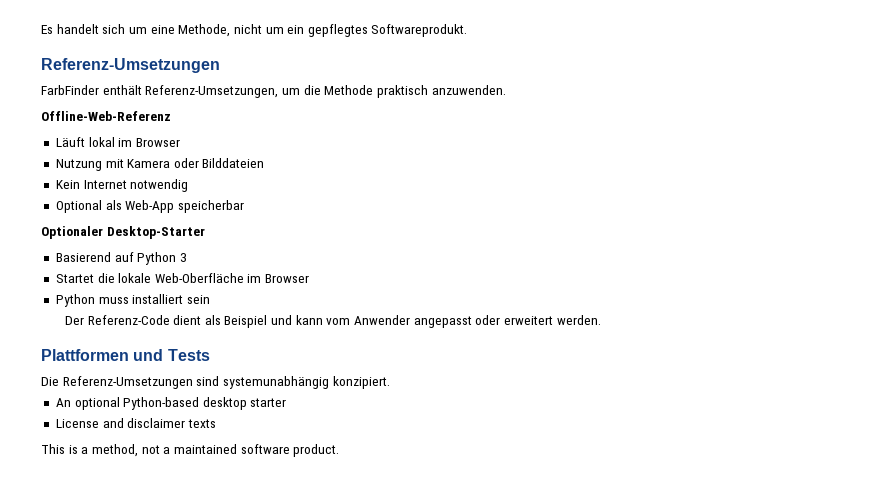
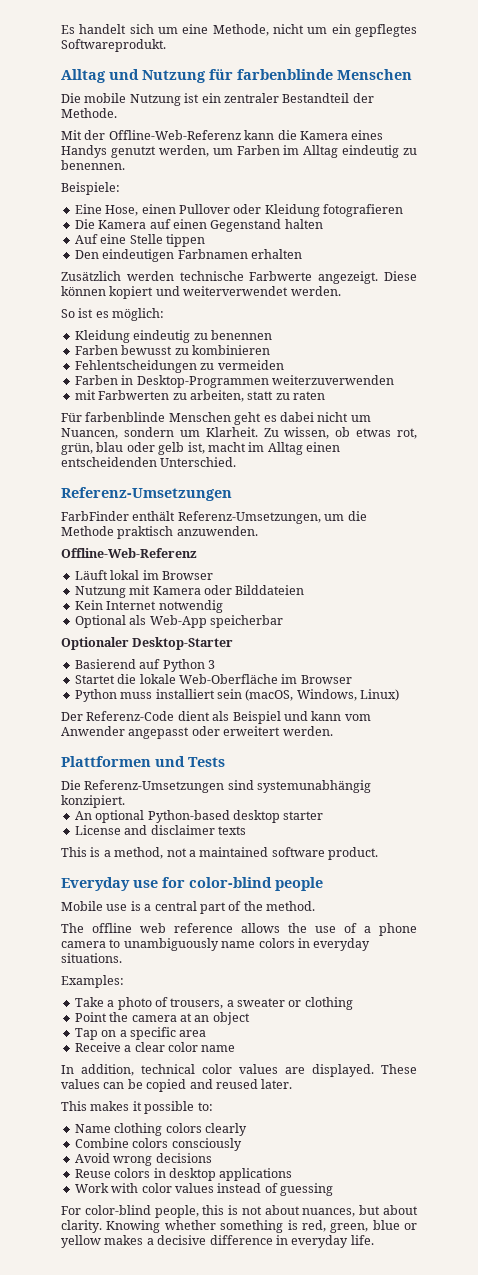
+ Alltag und Nutzung für farbenblinde Menschen
+ Die mobile Nutzung ist ein zentraler Bestandteil der Methode.
+ Mit der Offline-Web-Referenz kann die Kamera eines Handys genutzt werden, um Farben im Alltag eindeutig zu benennen.
+ Beispiele:
+ Eine Hose, einen Pullover oder Kleidung fotografieren
+ Die Kamera auf einen Gegenstand halten
+ Auf eine Stelle tippen
+ Den eindeutigen Farbnamen erhalten
+ Zusätzlich werden technische Farbwerte angezeigt. Diese können kopiert und weiterverwendet werden.
+ So ist es möglich:
+ Kleidung eindeutig zu benennen
+ Farben bewusst zu kombinieren
+ Fehlentscheidungen zu vermeiden
+ Farben in Desktop-Programmen weiterzuverwenden
+ mit Farbwerten zu arbeiten, statt zu raten
+ Für farbenblinde Menschen geht es dabei nicht um Nuancen, sondern um Klarheit. Zu wissen, ob etwas rot, grün, blau oder gelb ist, macht im Alltag einen entscheidenden Unterschied.
- Python muss installiert sein
+ Python muss installiert sein (macOS, Windows, Linux)
+ Everyday use for color-blind people
+ Mobile use is a central part of the method.
+ The offline web reference allows the use of a phone camera to unambiguously name colors in everyday situations.
+ Examples:
+ Take a photo of trousers, a sweater or clothing
+ Point the camera at an object
+ Tap on a specific area
+ Receive a clear color name
+ In addition, technical color values are displayed. These values can be copied and reused later.
+ This makes it possible to:
+ Name clothing colors clearly
+ Combine colors consciously
+ Avoid wrong decisions
+ Reuse colors in desktop applications
+ Work with color values instead of guessing
+ For color-blind people, this is not about nuances, but about clarity. Knowing whether something is red, green, blue or yellow makes a decisive difference in everyday life.

